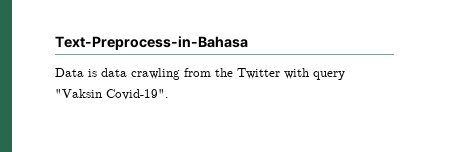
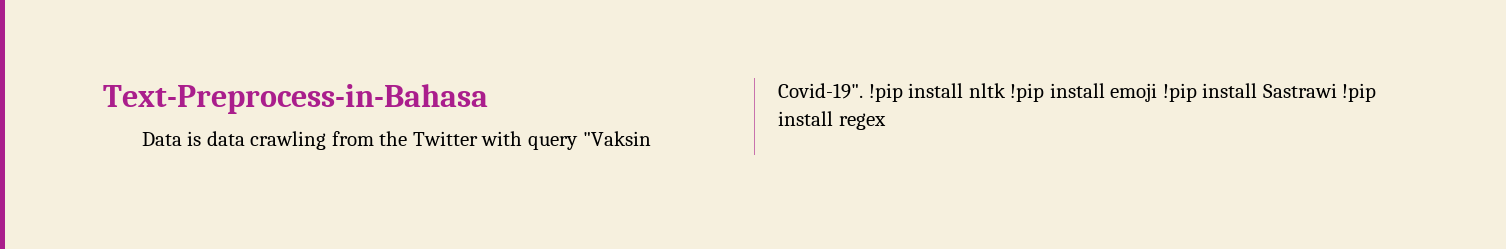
+ !pip install nltk !pip install emoji !pip install Sastrawi !pip install regex

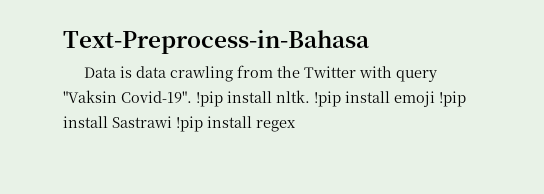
- !pip install nltk !pip install emoji !pip install Sastrawi !pip install regex
+ !pip install nltk. !pip install emoji !pip install Sastrawi !pip install regex

